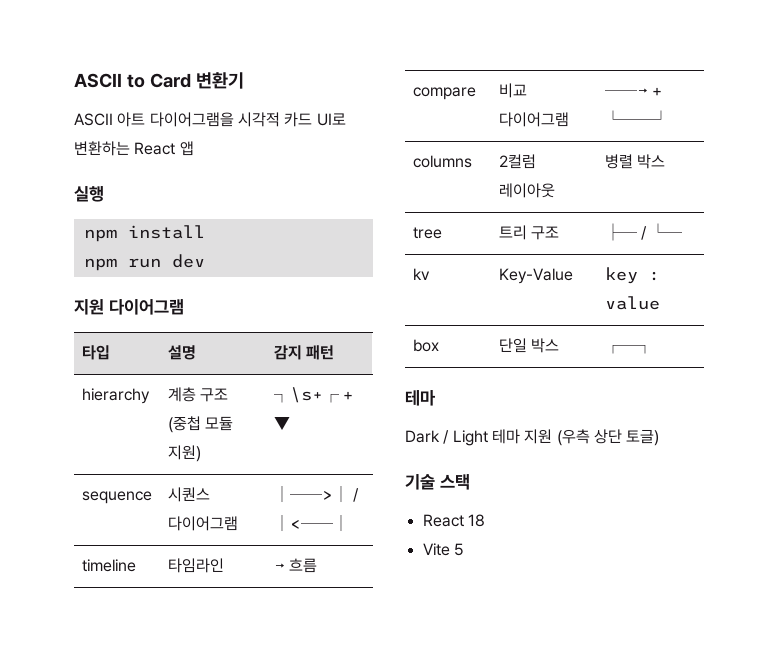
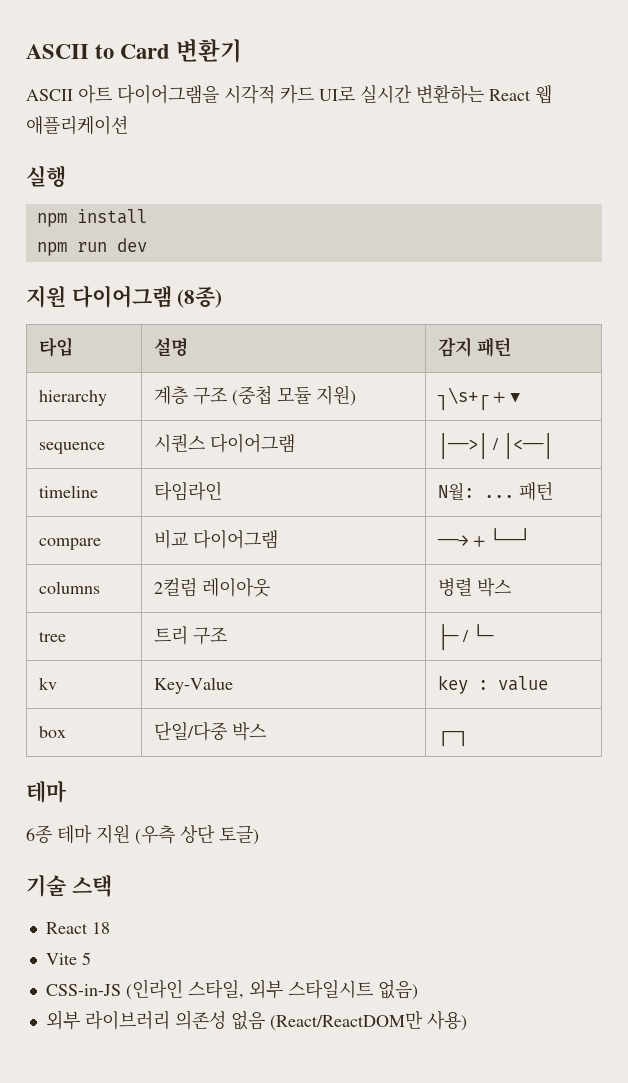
- ASCII 아트 다이어그램을 시각적 카드 UI로 변환하는 React 앱
+ ASCII 아트 다이어그램을 시각적 카드 UI로 실시간 변환하는 React 웹 애플리케이션
- 지원 다이어그램
+ 지원 다이어그램 (8종)
- timeline | 타임라인 | → 흐름
+ timeline | 타임라인 | N월: ... 패턴
- box | 단일 박스 | ┌─┐
+ box | 단일/다중 박스 | ┌─┐
- Dark / Light 테마 지원 (우측 상단 토글)
+ 6종 테마 지원 (우측 상단 토글)
+ CSS-in-JS (인라인 스타일, 외부 스타일시트 없음)
+ 외부 라이브러리 의존성 없음 (React/ReactDOM만 사용)

